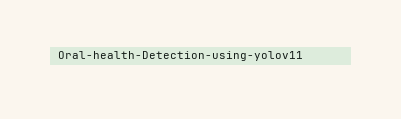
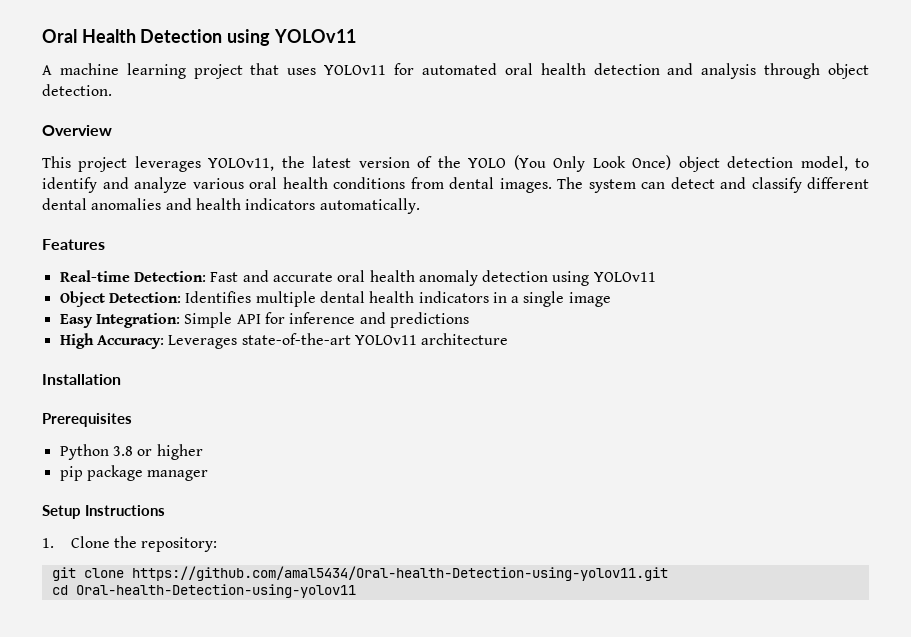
- Oral-health-Detection-using-yolov11
+ Oral Health Detection using YOLOv11
+ A machine learning project that uses YOLOv11 for automated oral health detection and analysis through object detection.
+ Overview
+ This project leverages YOLOv11, the latest version of the YOLO (You Only Look Once) object detection model, to identify and analyze various oral health conditions from dental images. The system can detect and classify different dental anomalies and health indicators automatically.
+ Features
+ Real-time Detection: Fast and accurate oral health anomaly detection using YOLOv11
+ Object Detection: Identifies multiple dental health indicators in a single image
+ Easy Integration: Simple API for inference and predictions
+ High Accuracy: Leverages state-of-the-art YOLOv11 architecture
+ Installation
+ Prerequisites
+ Python 3.8 or higher
+ pip package manager
+ Setup Instructions
+ 1. Clone the repository:
+ git clone https://github.com/amal5434/Oral-health-Detection-using-yolov11.git
+ cd Oral-health-Detection-using-yolov11

